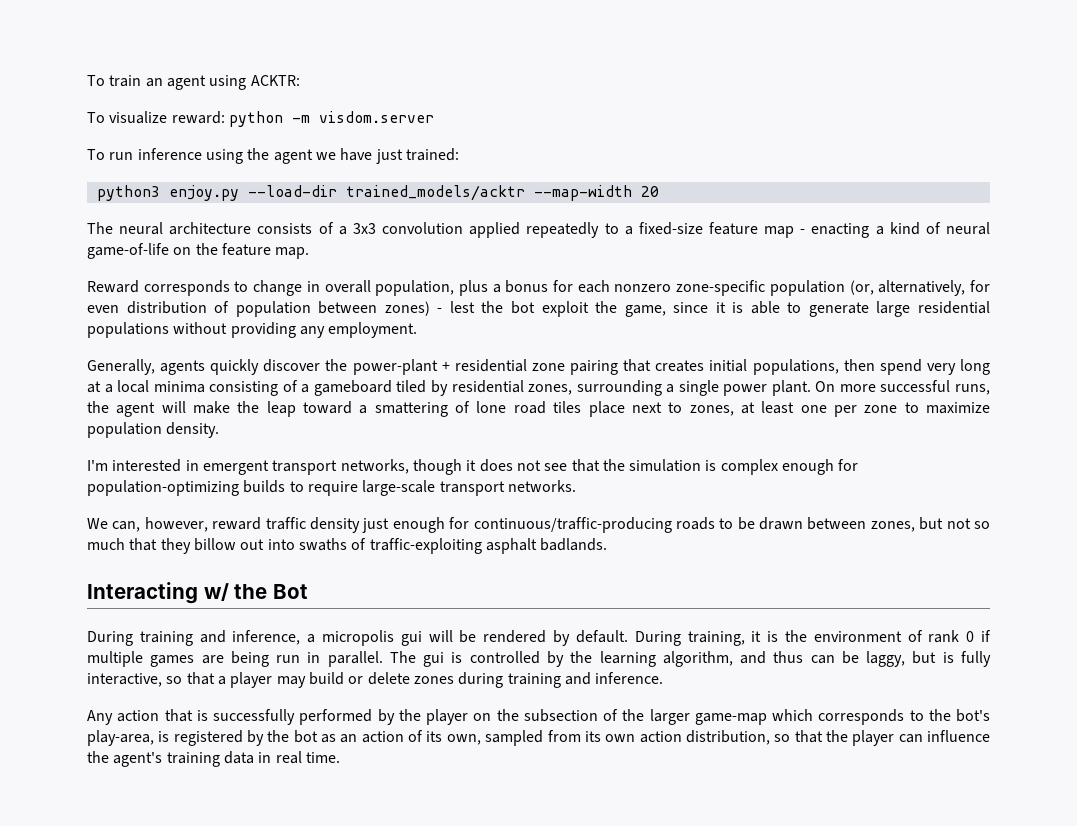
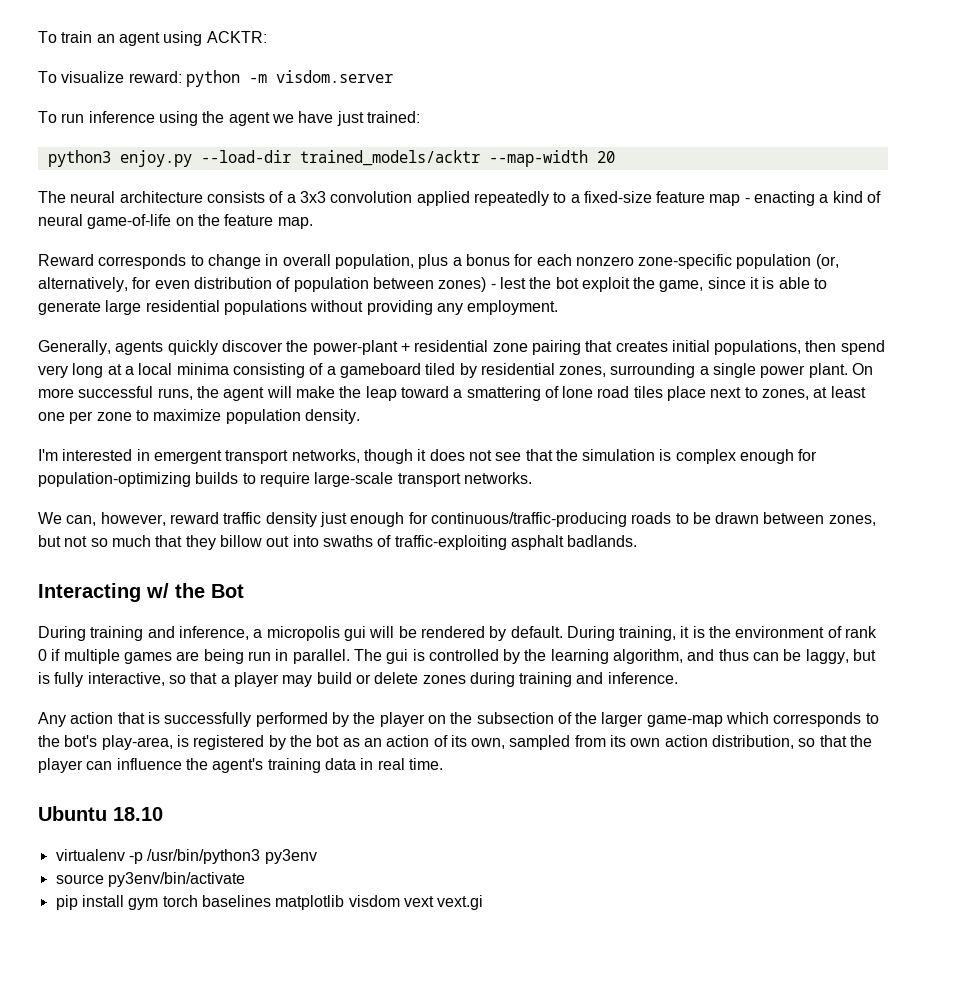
+ Ubuntu 18.10
+ virtualenv -p /usr/bin/python3 py3env
+ source py3env/bin/activate
+ pip install gym torch baselines matplotlib visdom vext vext.gi

